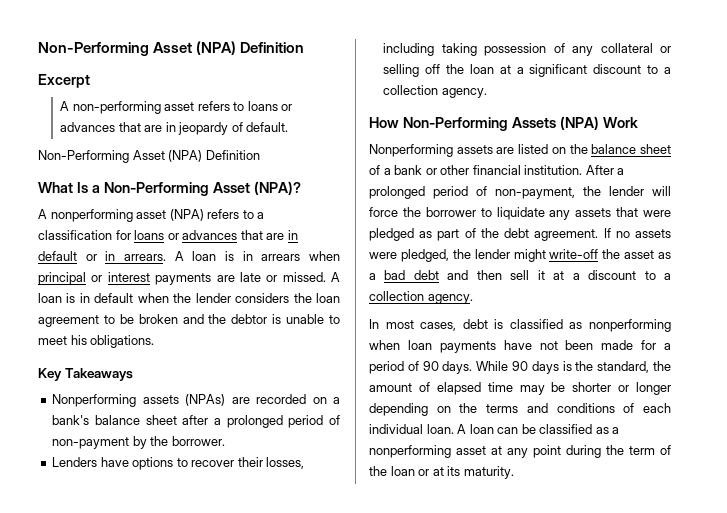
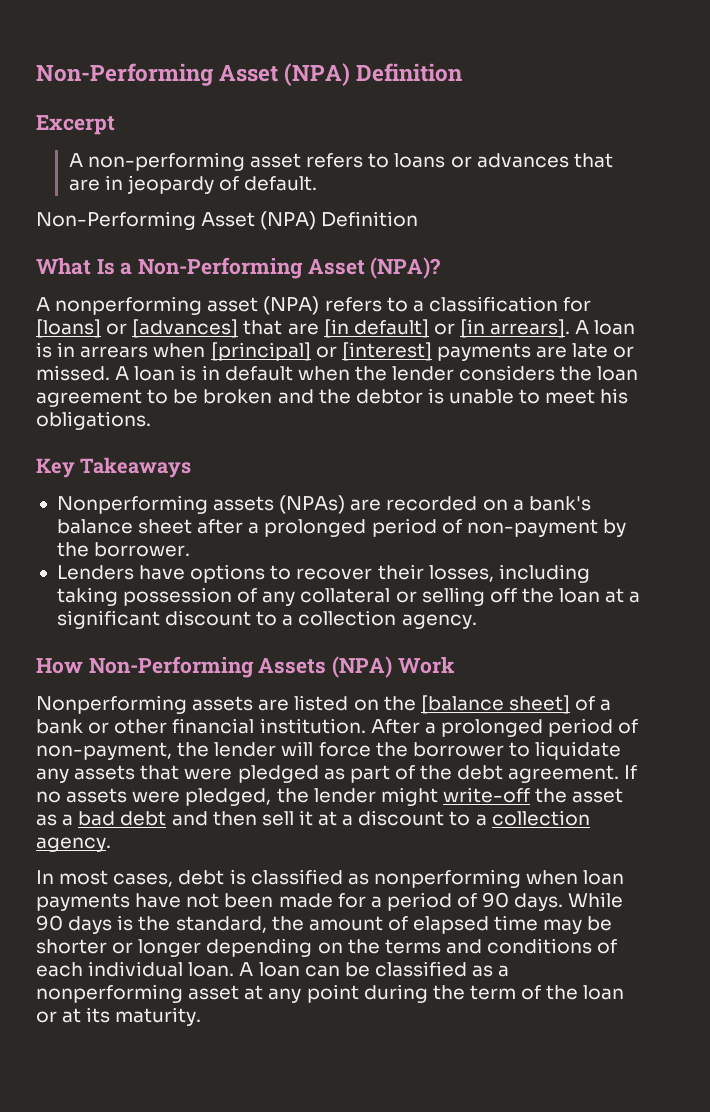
- A nonperforming asset (NPA) refers to a classification for loans or advances that are in default or in arrears.
+ A nonperforming asset (NPA) refers to a classification for [loans] or [advances] that are [in default] or [in arrears].
- A loan is in arrears when principal or interest payments are late or missed.
+ A loan is in arrears when [principal] or [interest] payments are late or missed.
- Nonperforming assets are listed on the balance sheet of a bank or other financial institution.
+ Nonperforming assets are listed on the [balance sheet] of a bank or other financial institution.

